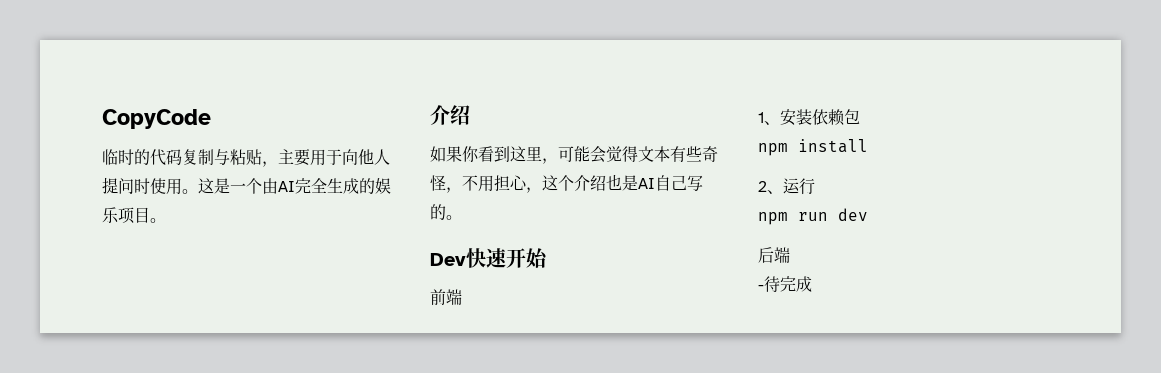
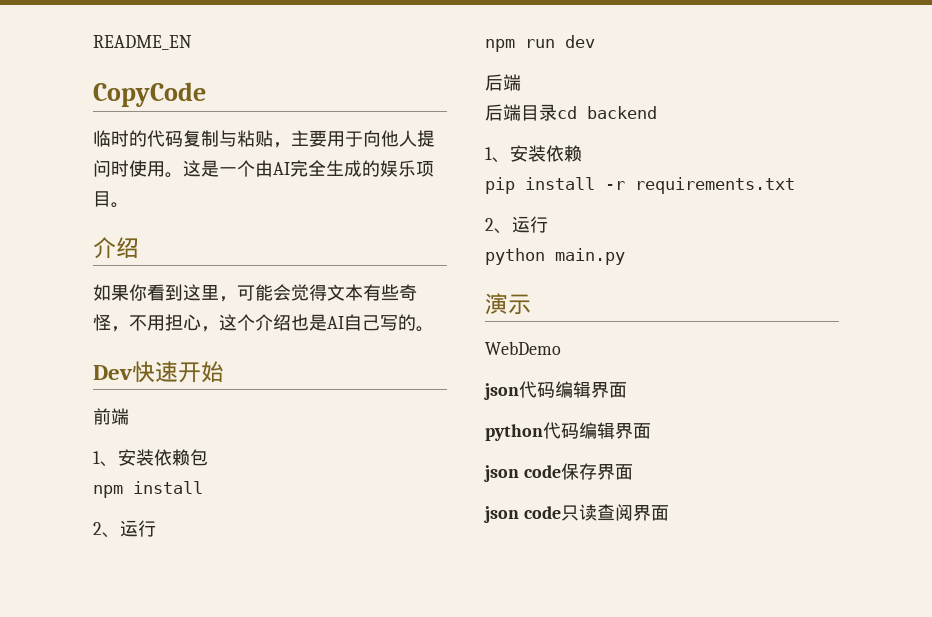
+ README_EN
- -待完成
+ 后端目录cd backend
+ 1、安装依赖
+ pip install -r requirements.txt
+ 2、运行
+ python main.py
+ 演示
+ WebDemo
+ json代码编辑界面
+ python代码编辑界面
+ json code保存界面
+ json code只读查阅界面

